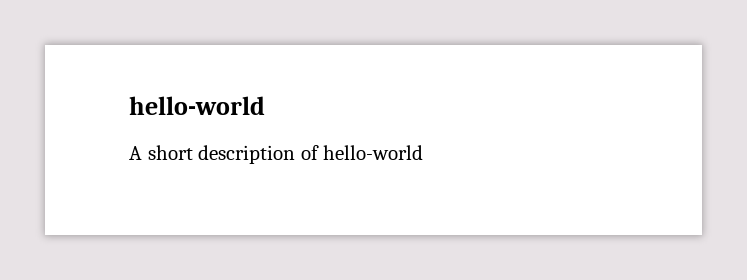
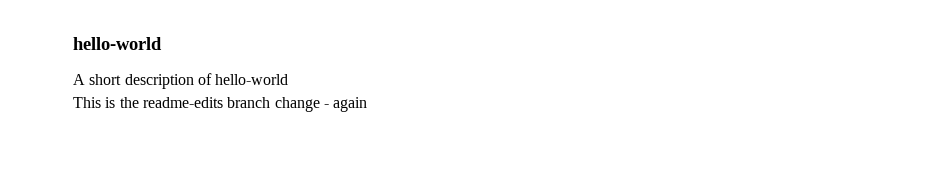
+ This is the readme-edits branch change - again

